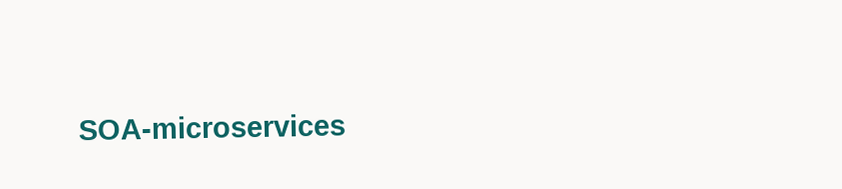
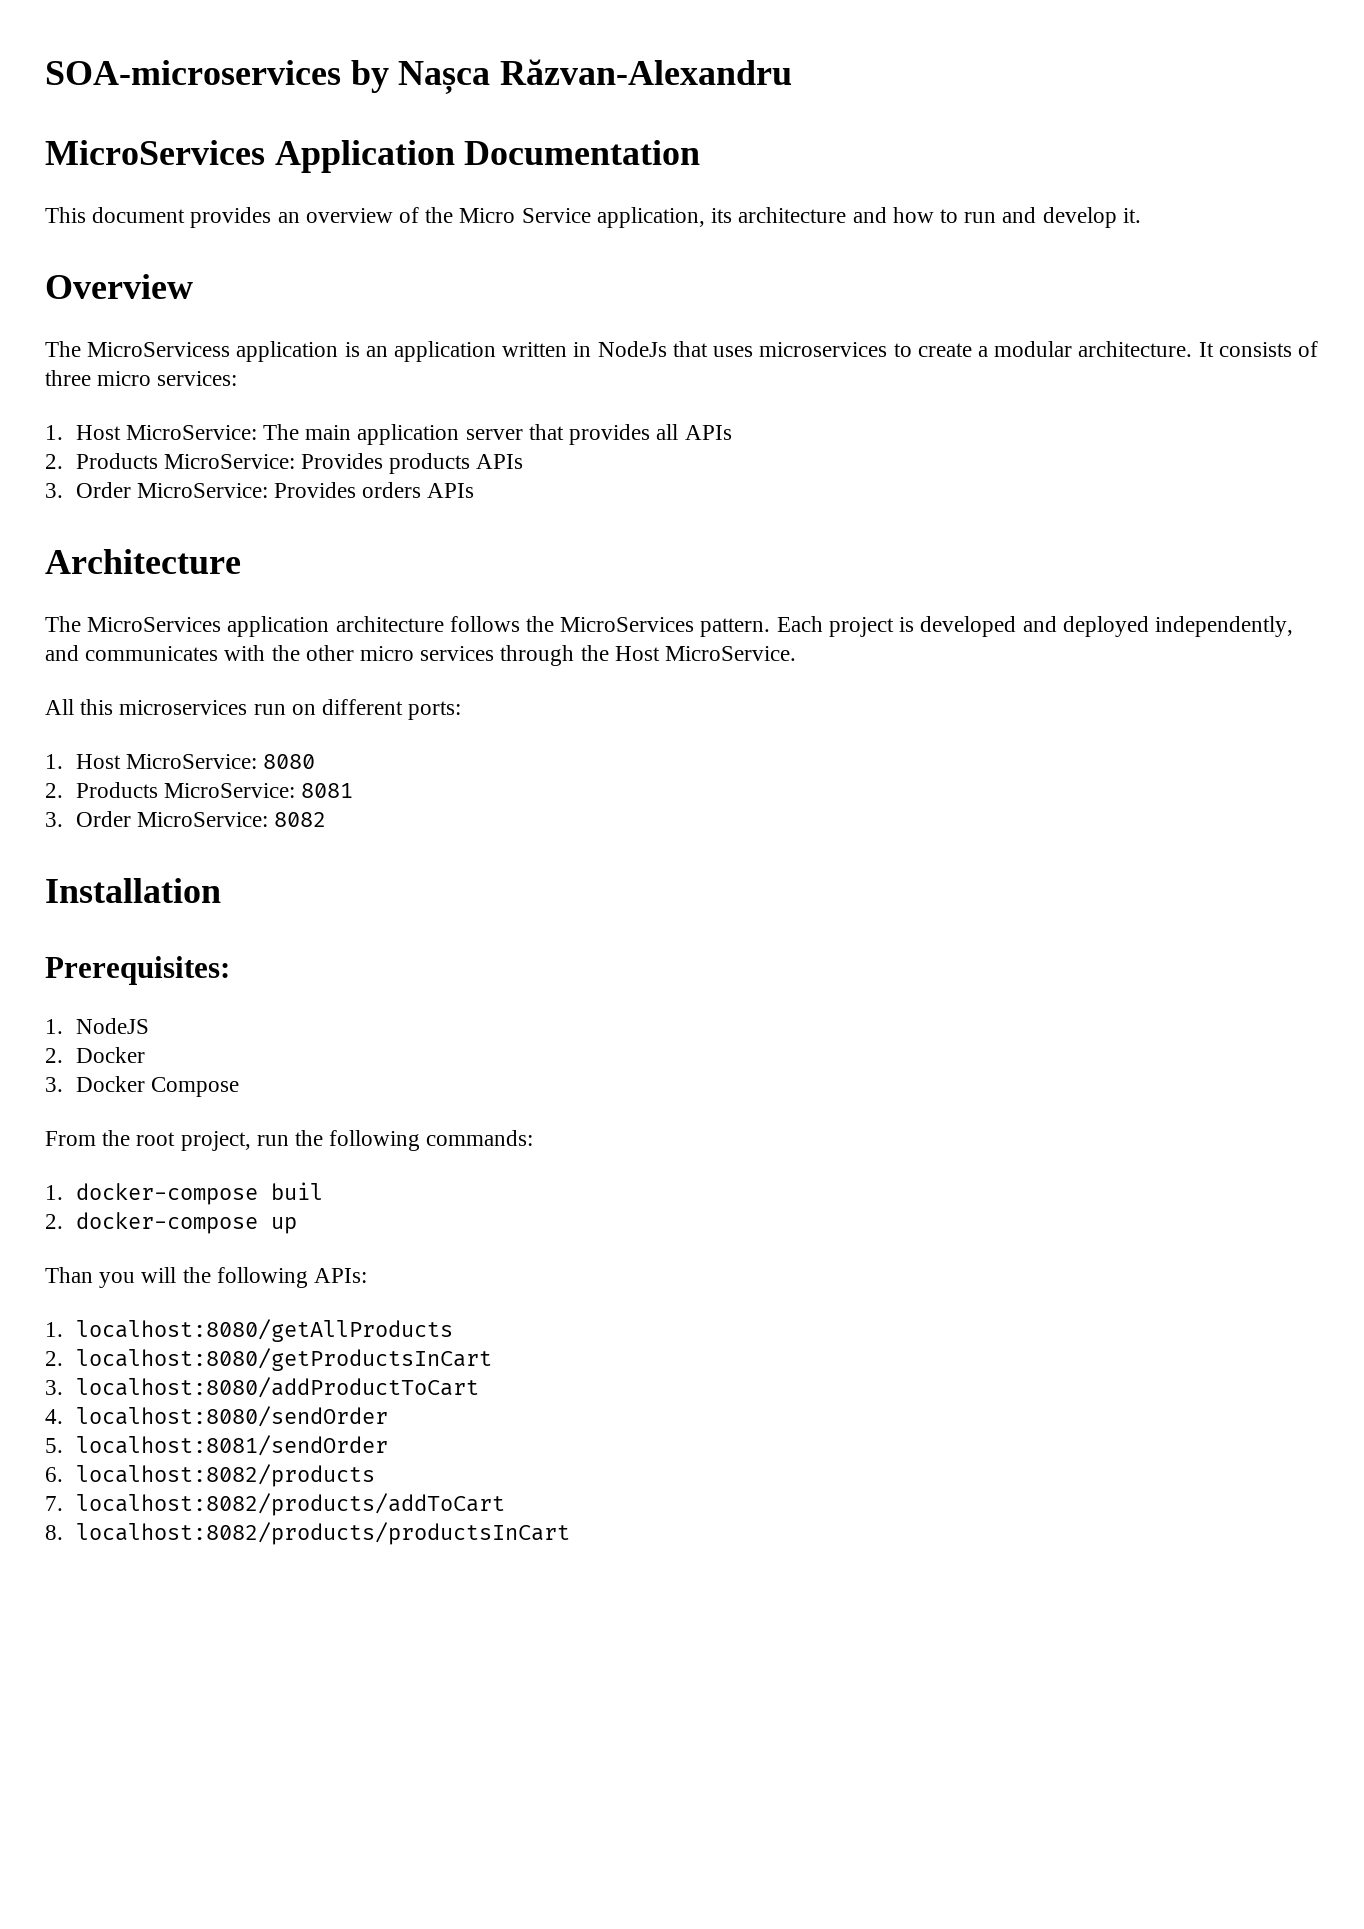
- SOA-microservices
+ SOA-microservices by Nașca Răzvan-Alexandru
+ MicroServices Application Documentation
+ This document provides an overview of the Micro Service application, its architecture and how to run and develop it.
+ Overview
+ The MicroServicess application is an application written in NodeJs that uses microservices to create a modular architecture. It consists of three micro services:
+ 1. Host MicroService: The main application server that provides all APIs
+ 2. Products MicroService: Provides products APIs
+ 3. Order MicroService: Provides orders APIs
+ Architecture
+ The MicroServices application architecture follows the MicroServices pattern. Each project is developed and deployed independently, and communicates with the other micro services through the Host MicroService.
+ All this microservices run on different ports:
+ 1. Host MicroService: 8080
+ 2. Products MicroService: 8081
+ 3. Order MicroService: 8082
+ Installation
+ Prerequisites:
+ 1. NodeJS
+ 2. Docker
+ 3. Docker Compose
+ From the root project, run the following commands:
+ 1. docker-compose buil
+ 2. docker-compose up
+ Than you will the following APIs:
+ 1. localhost:8080/getAllProducts
+ 2. localhost:8080/getProductsInCart
+ 3. localhost:8080/addProductToCart
+ 4. localhost:8080/sendOrder
+ 5. localhost:8081/sendOrder
+ 6. localhost:8082/products
+ 7. localhost:8082/products/addToCart
+ 8. localhost:8082/products/productsInCart

